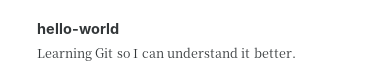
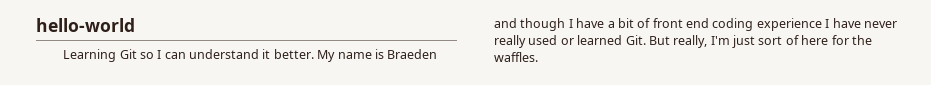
+ My name is Braeden and though I have a bit of front end coding experience I have never really used or learned Git. But really, I'm just sort of here for the waffles.

